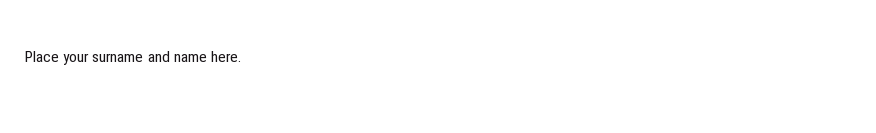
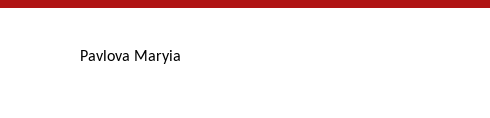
- Place your surname and name here.
+ Pavlova Maryia

